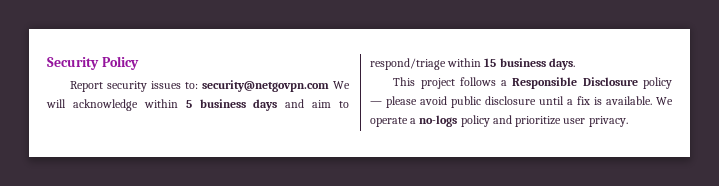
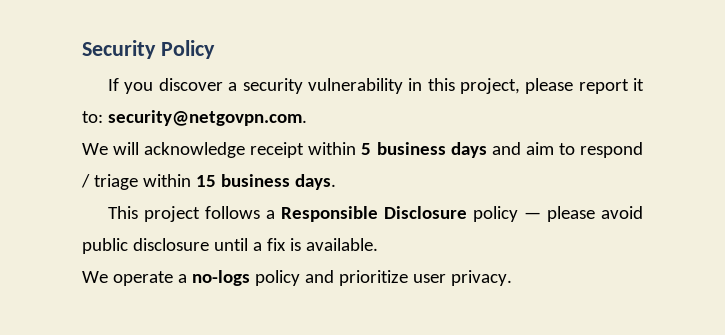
- Report security issues to: security@netgovpn.com We will acknowledge within 5 business days and aim to respond/triage within 15 business days.
+ If you discover a security vulnerability in this project, please report it to: security@netgovpn.com.
+ We will acknowledge receipt within 5 business days and aim to respond / triage within 15 business days.
- This project follows a Responsible Disclosure policy — please avoid public disclosure until a fix is available. We operate a no-logs policy and prioritize user privacy.
+ This project follows a Responsible Disclosure policy — please avoid public disclosure until a fix is available.
+ We operate a no-logs policy and prioritize user privacy.

